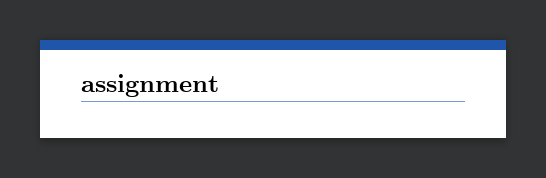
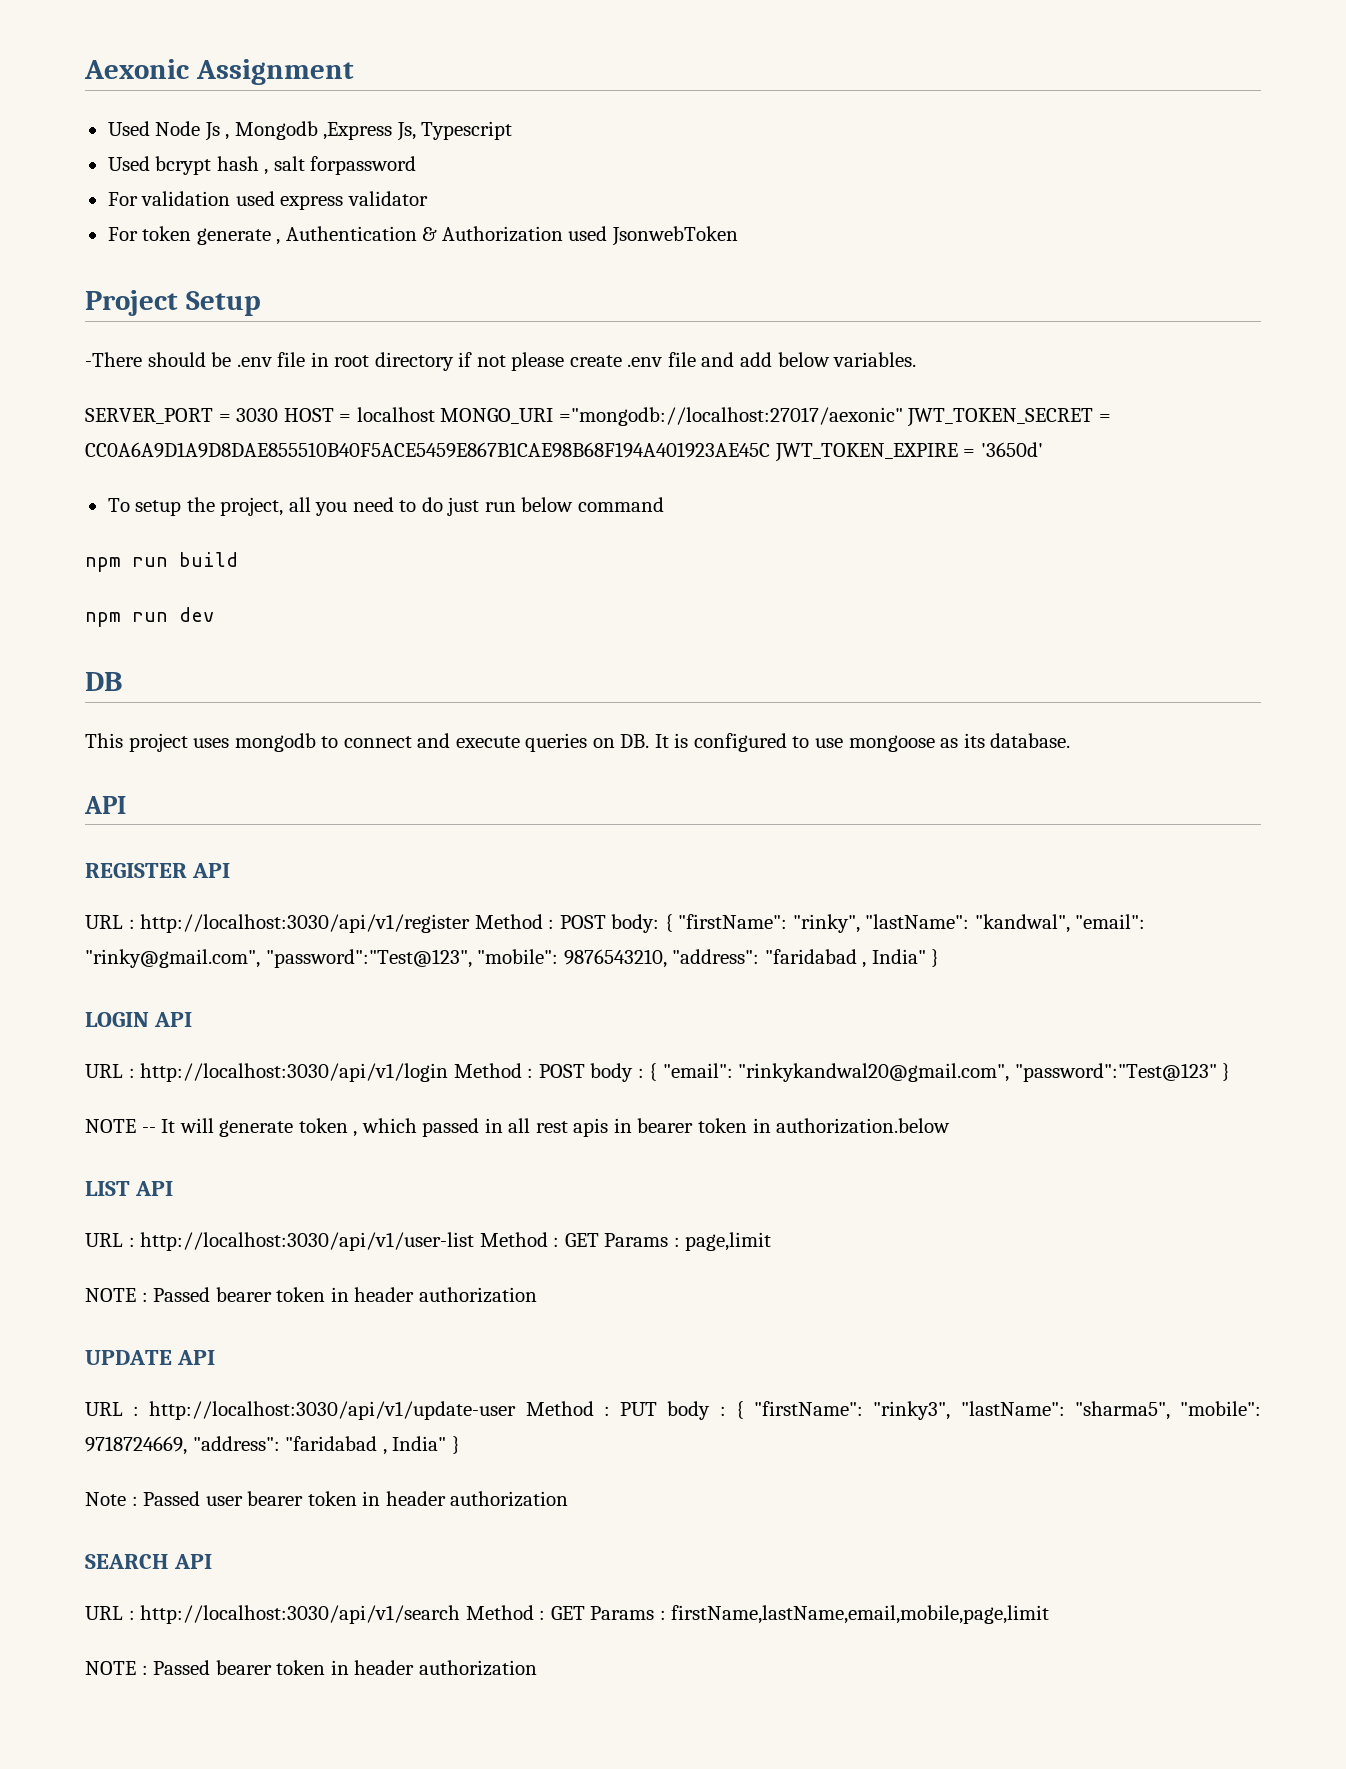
- assignment
+ Aexonic Assignment
+ Used Node Js , Mongodb ,Express Js, Typescript
+ Used bcrypt hash , salt forpassword
+ For validation used express validator
+ For token generate , Authentication & Authorization used JsonwebToken
+ Project Setup
+ -There should be .env file in root directory if not please create .env file and add below variables.
+ SERVER_PORT = 3030 HOST = localhost MONGO_URI ="mongodb://localhost:27017/aexonic" JWT_TOKEN_SECRET = CC0A6A9D1A9D8DAE855510B40F5ACE5459E867B1CAE98B68F194A401923AE45C JWT_TOKEN_EXPIRE = '3650d'
+ To setup the project, all you need to do just run below command
+ npm run build
+ npm run dev
+ DB
+ This project uses mongodb to connect and execute queries on DB. It is configured to use mongoose as its database.
+ API
+ REGISTER API
+ URL : http://localhost:3030/api/v1/register Method : POST body: { "firstName": "rinky", "lastName": "kandwal", "email": "rinky@gmail.com", "password":"Test@123", "mobile": 9876543210, "address": "faridabad , India" }
+ LOGIN API
+ URL : http://localhost:3030/api/v1/login Method : POST body : { "email": "rinkykandwal20@gmail.com", "password":"Test@123" }
+ NOTE -- It will generate token , which passed in all rest apis in bearer token in authorization.below
+ LIST API
+ URL : http://localhost:3030/api/v1/user-list Method : GET Params : page,limit
+ NOTE : Passed bearer token in header authorization
+ UPDATE API
+ URL : http://localhost:3030/api/v1/update-user Method : PUT body : { "firstName": "rinky3", "lastName": "sharma5", "mobile": 9718724669, "address": "faridabad , India" }
+ Note : Passed user bearer token in header authorization
+ SEARCH API
+ URL : http://localhost:3030/api/v1/search Method : GET Params : firstName,lastName,email,mobile,page,limit
+ NOTE : Passed bearer token in header authorization

